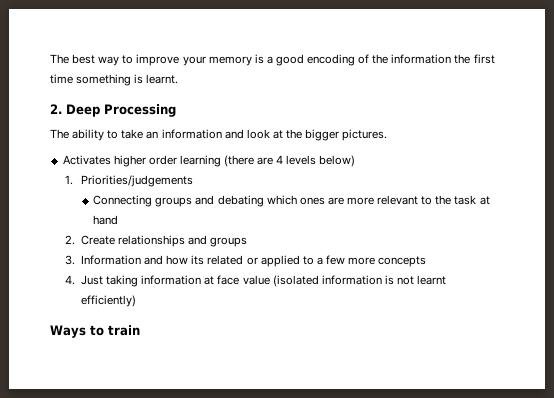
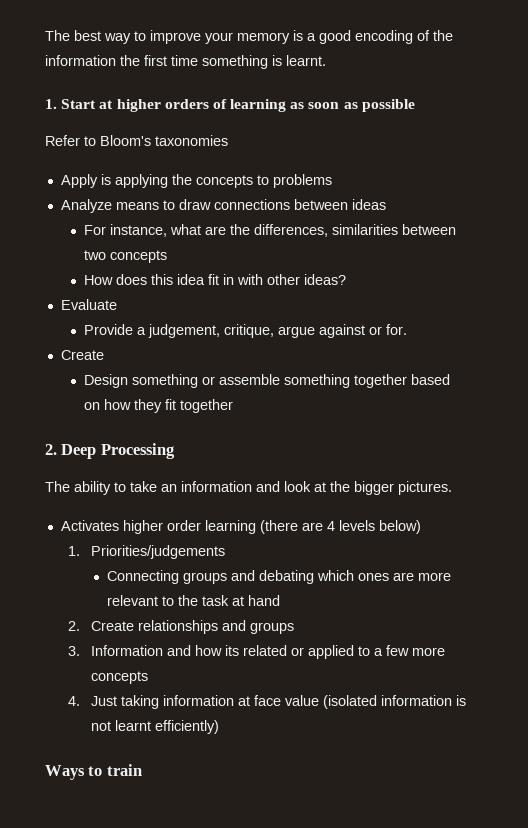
+ 1. Start at higher orders of learning as soon as possible
+ Refer to Bloom's taxonomies
+ Apply is applying the concepts to problems
+ Analyze means to draw connections between ideas
+ For instance, what are the differences, similarities between two concepts
+ How does this idea fit in with other ideas?
+ Evaluate
+ Provide a judgement, critique, argue against or for.
+ Create
+ Design something or assemble something together based on how they fit together

